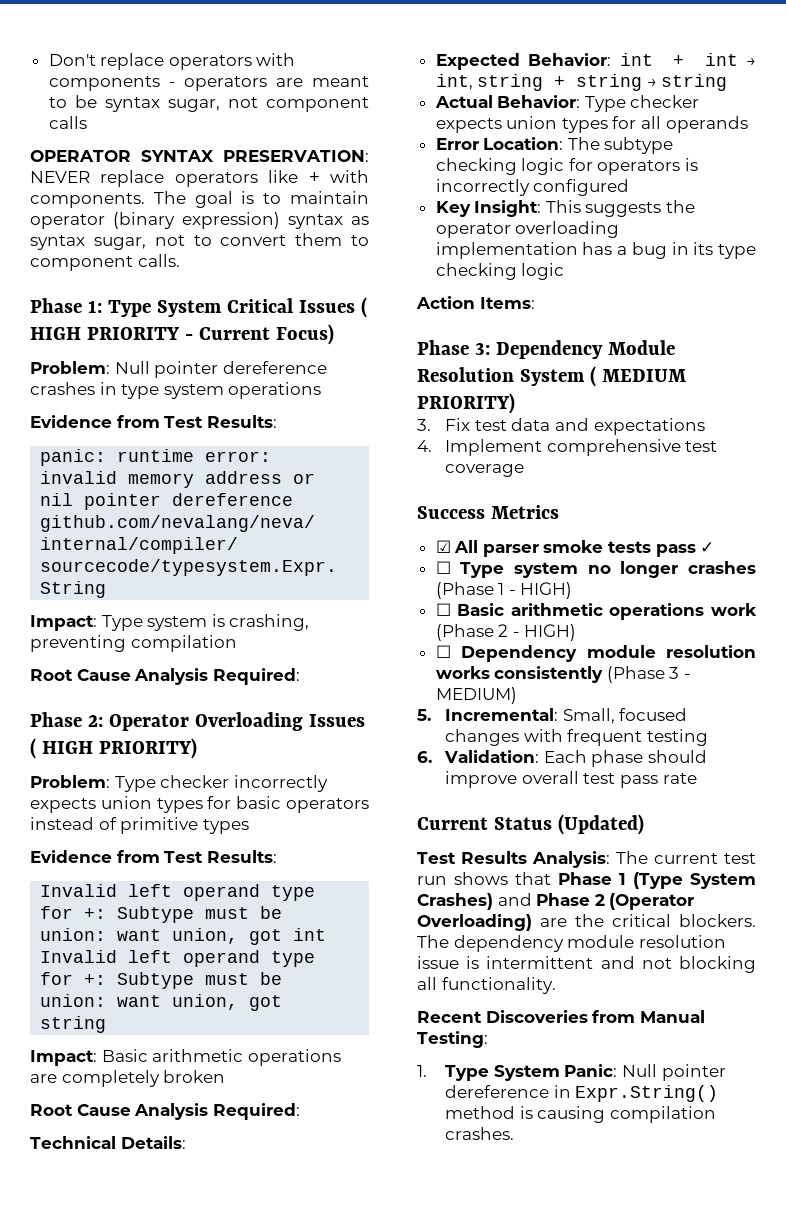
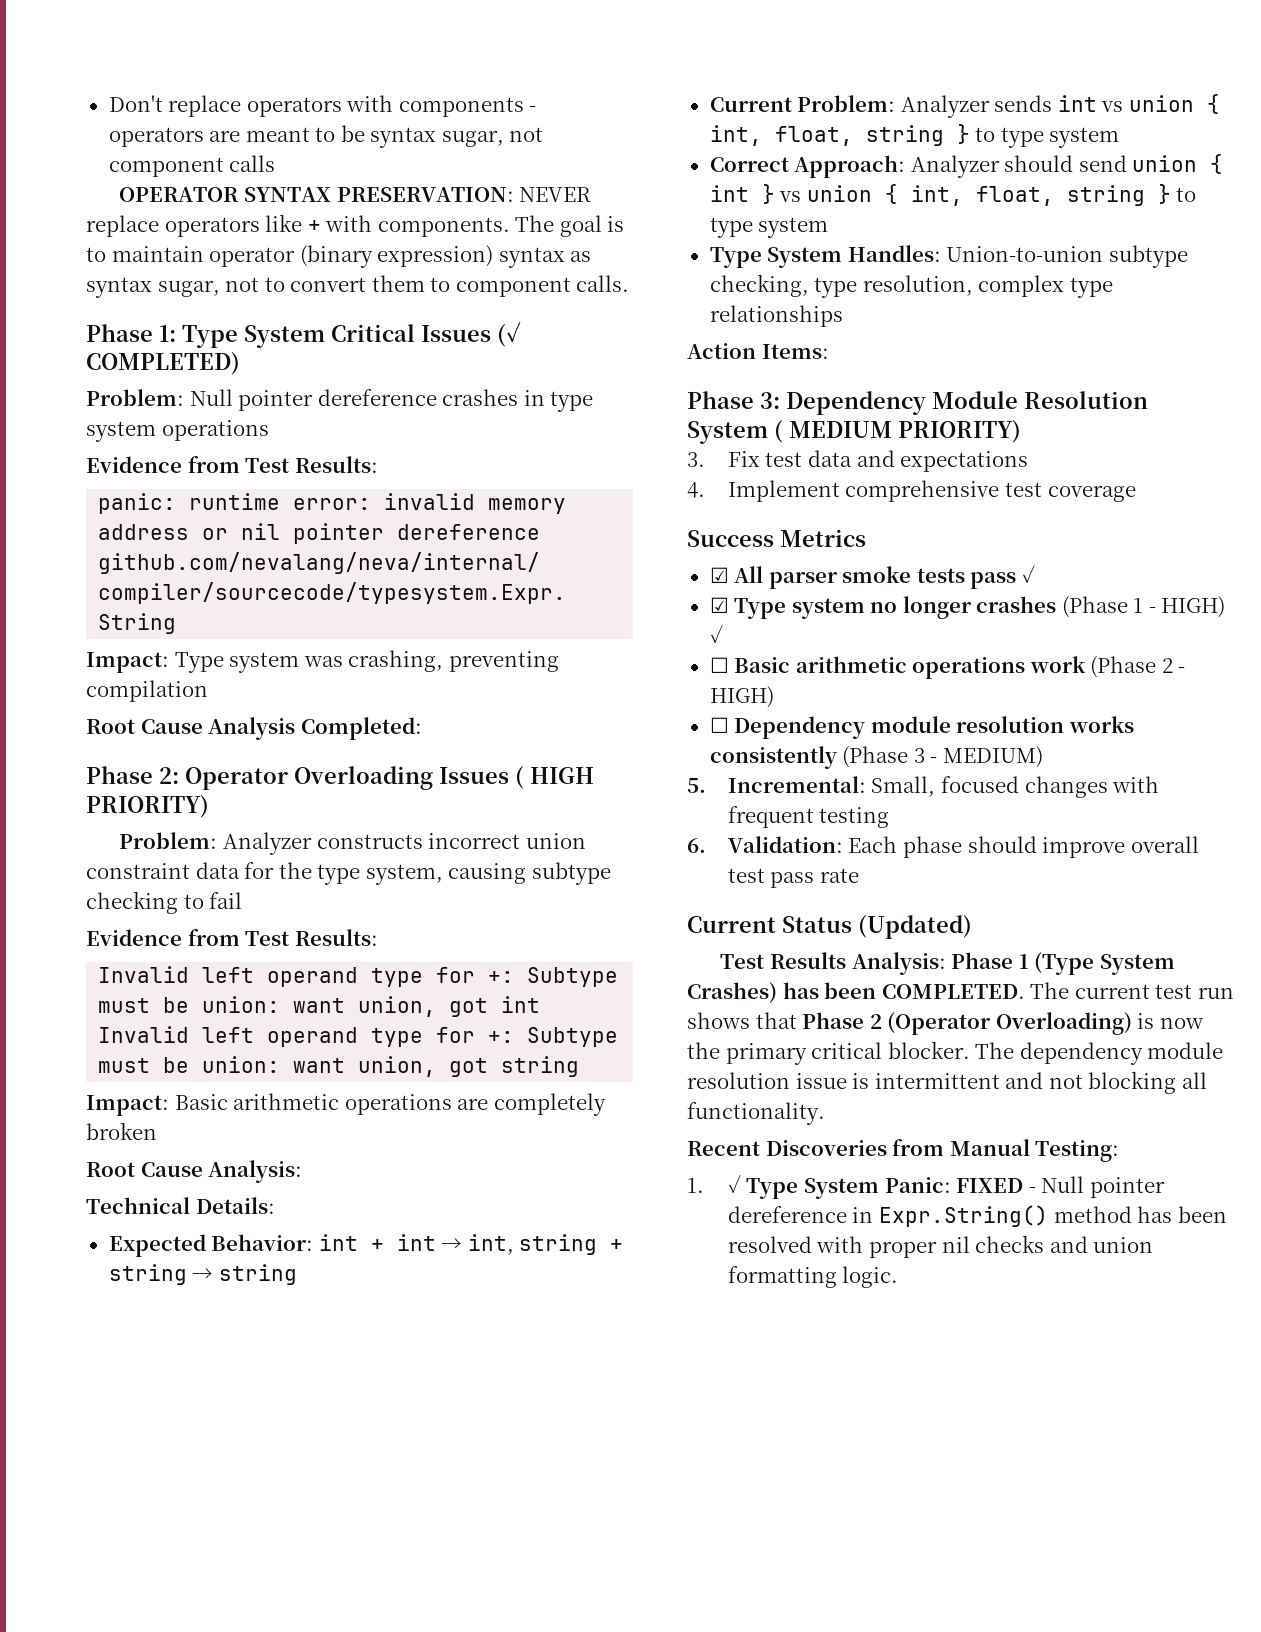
- Phase 1: Type System Critical Issues ( HIGH PRIORITY - Current Focus)
+ Phase 1: Type System Critical Issues (✓ COMPLETED)
- Impact: Type system is crashing, preventing compilation
- Root Cause Analysis Required:
+ Impact: Type system was crashing, preventing compilation
+ Root Cause Analysis Completed:
- Problem: Type checker incorrectly expects union types for basic operators instead of primitive types
+ Problem: Analyzer constructs incorrect union constraint data for the type system, causing subtype checking to fail
  Impact: Basic arithmetic operations are completely broken
- Root Cause Analysis Required:
+ Root Cause Analysis:
- Actual Behavior: Type checker expects union types for all operands
- Error Location: The subtype checking logic for operators is incorrectly configured
- Key Insight: This suggests the operator overloading implementation has a bug in its type checking logic
+ Current Problem: Analyzer sends int vs union { int, float, string } to type system
+ Correct Approach: Analyzer should send union { int } vs union { int, float, string } to type system
+ Type System Handles: Union-to-union subtype checking, type resolution, complex type relationships
- ☐ Type system no longer crashes (Phase 1 - HIGH)
+ ☑ Type system no longer crashes (Phase 1 - HIGH) ✓
- Test Results Analysis: The current test run shows that Phase 1 (Type System Crashes) and Phase 2 (Operator Overloading) are the critical blockers.
+ Test Results Analysis: Phase 1 (Type System Crashes) has been COMPLETED. The current test run shows that Phase 2 (Operator Overloading) is now the primary critical blocker.
- 1. Type System Panic: Null pointer dereference in Expr.String() method is causing compilation crashes.
+ 1. ✓ Type System Panic: FIXED - Null pointer dereference in Expr.String() method has been resolved with proper nil checks and union formatting logic.

